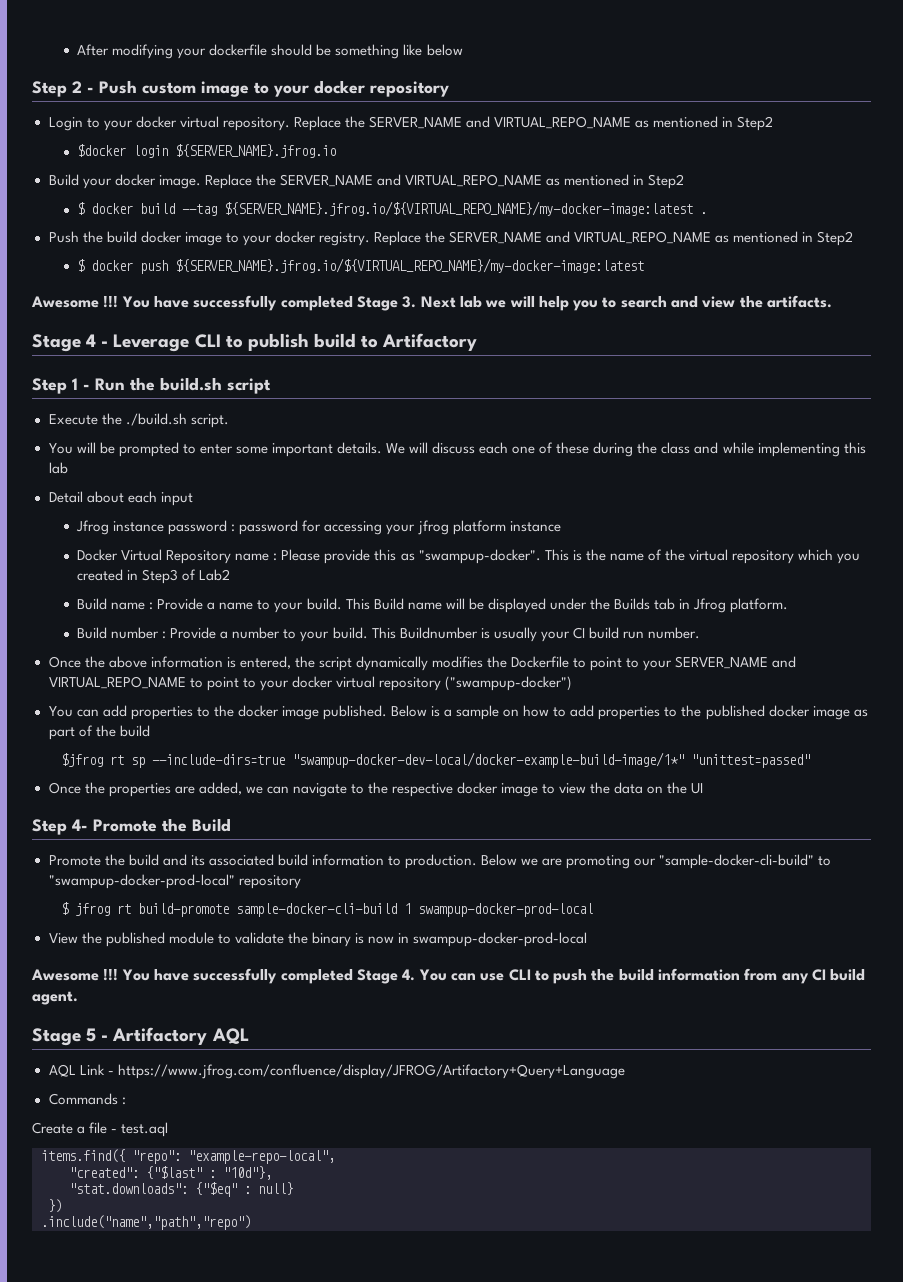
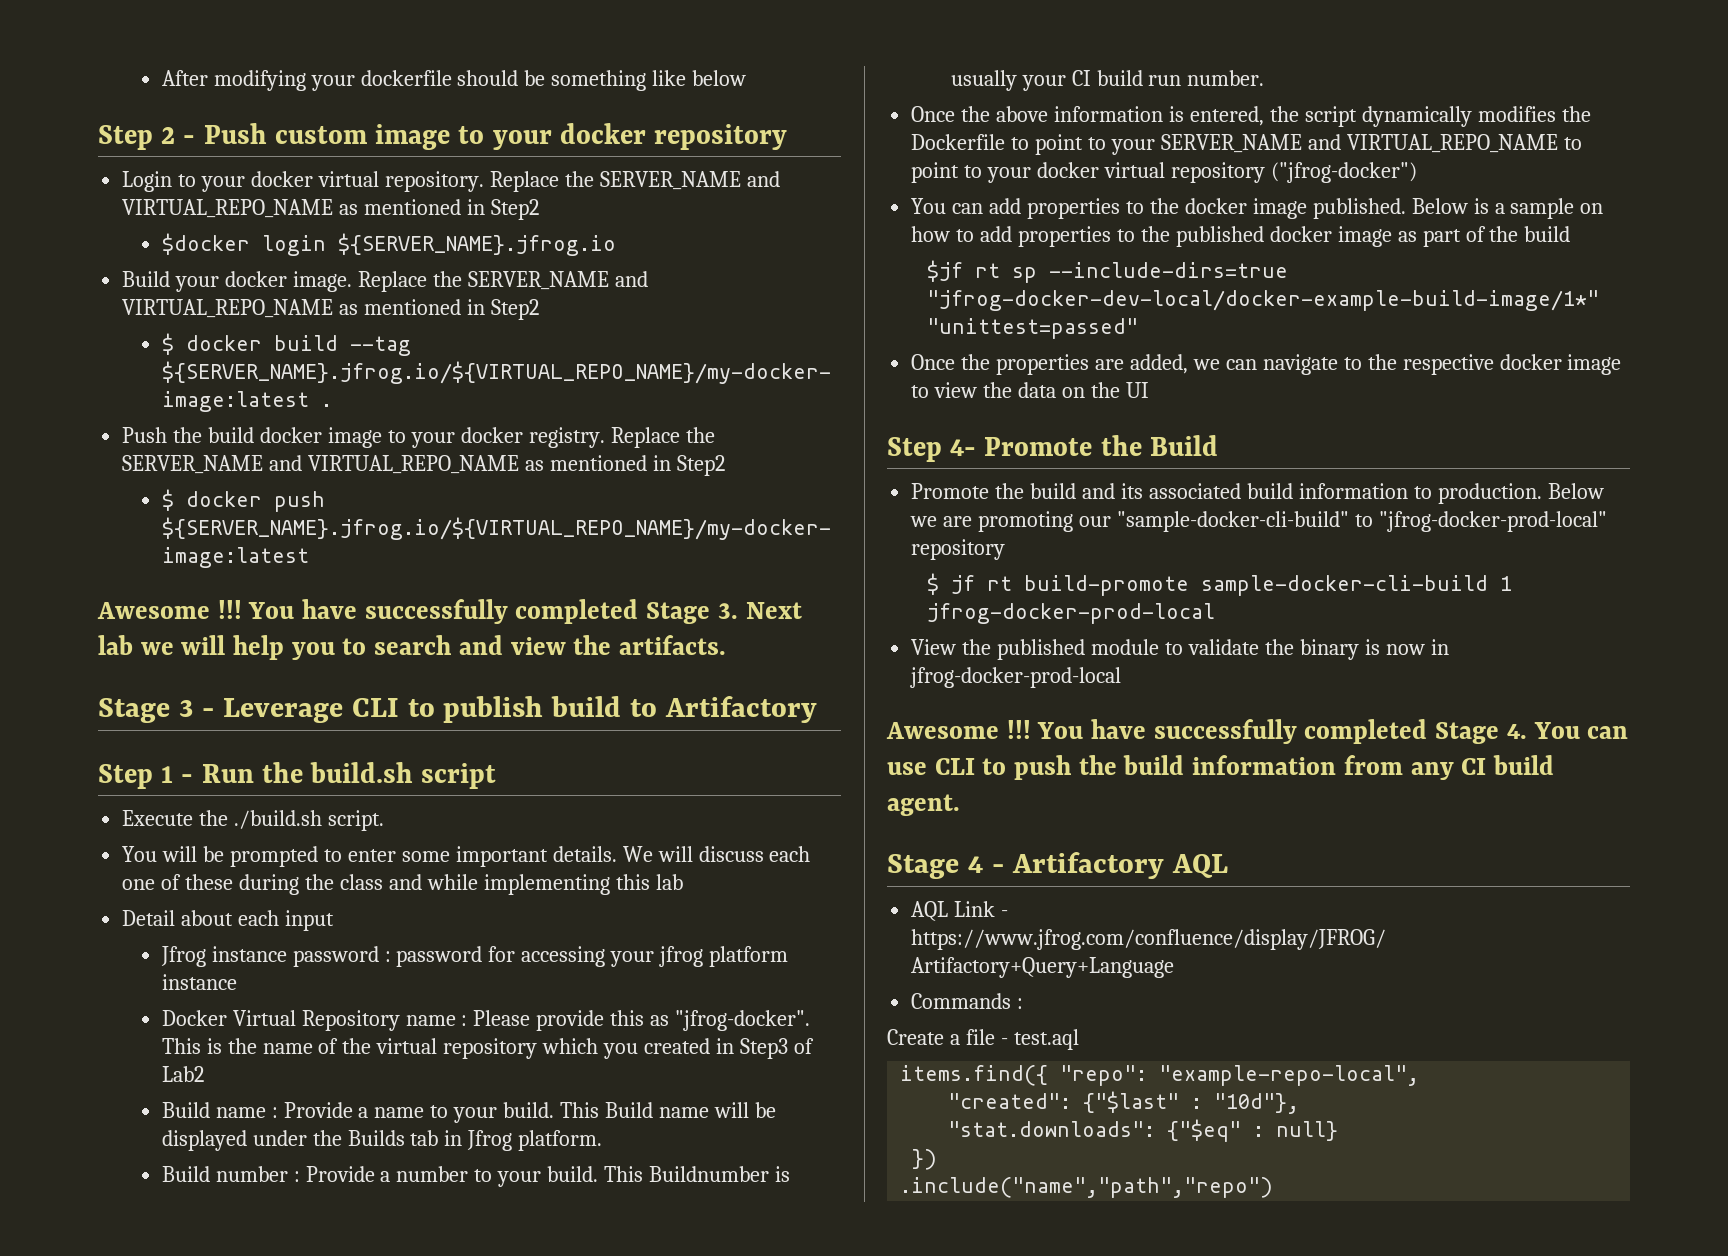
- Stage 4 - Leverage CLI to publish build to Artifactory
+ Stage 3 - Leverage CLI to publish build to Artifactory
- Docker Virtual Repository name : Please provide this as "swampup-docker".
+ Docker Virtual Repository name : Please provide this as "jfrog-docker".
- Once the above information is entered, the script dynamically modifies the Dockerfile to point to your SERVER_NAME and VIRTUAL_REPO_NAME to point to your docker virtual repository ("swampup-docker")
+ Once the above information is entered, the script dynamically modifies the Dockerfile to point to your SERVER_NAME and VIRTUAL_REPO_NAME to point to your docker virtual repository ("jfrog-docker")
- $jfrog rt sp --include-dirs=true "swampup-docker-dev-local/docker-example-build-image/1*" "unittest=passed"
+ $jf rt sp --include-dirs=true "jfrog-docker-dev-local/docker-example-build-image/1*" "unittest=passed"
- Below we are promoting our "sample-docker-cli-build" to "swampup-docker-prod-local" repository
+ Below we are promoting our "sample-docker-cli-build" to "jfrog-docker-prod-local" repository
- $ jfrog rt build-promote sample-docker-cli-build 1 swampup-docker-prod-local
+ $ jf rt build-promote sample-docker-cli-build 1 jfrog-docker-prod-local
- View the published module to validate the binary is now in swampup-docker-prod-local
+ View the published module to validate the binary is now in jfrog-docker-prod-local
- Stage 5 - Artifactory AQL
+ Stage 4 - Artifactory AQL

